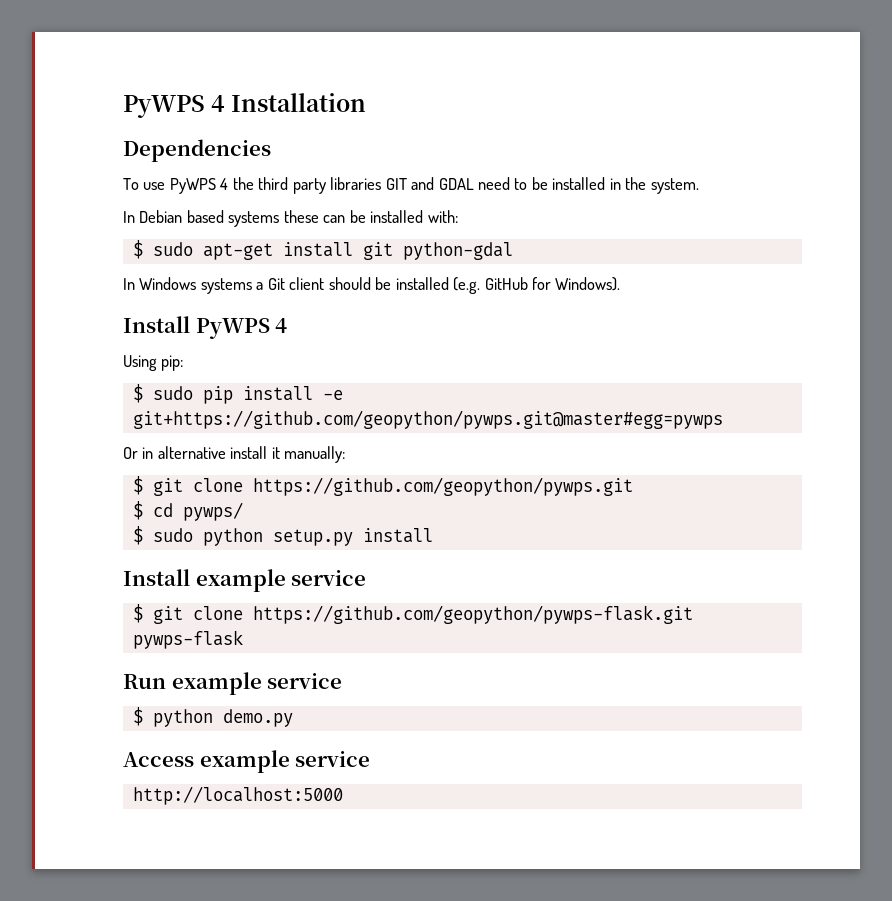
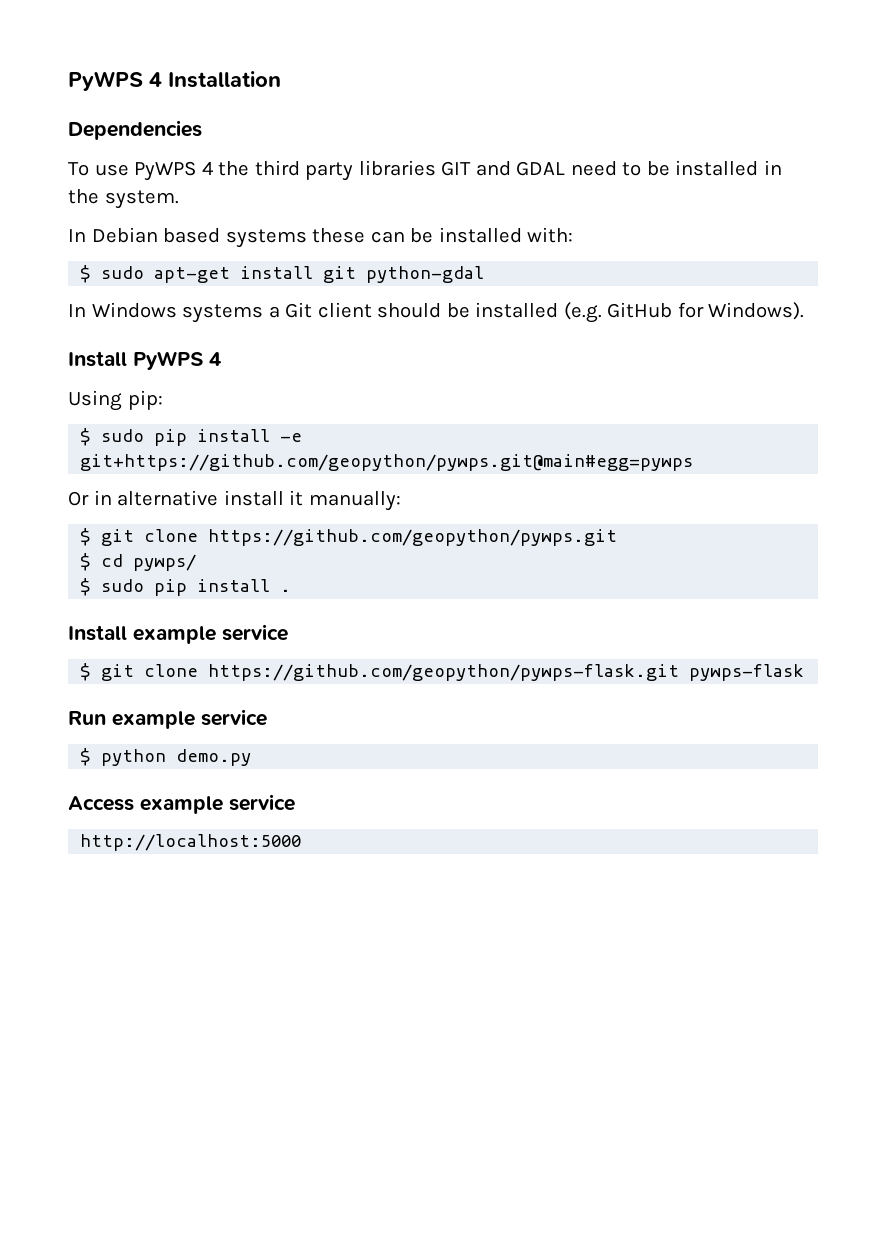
- $ sudo pip install -e git+https://github.com/geopython/pywps.git@master#egg=pywps
+ $ sudo pip install -e git+https://github.com/geopython/pywps.git@main#egg=pywps
- $ sudo python setup.py install
+ $ sudo pip install .

